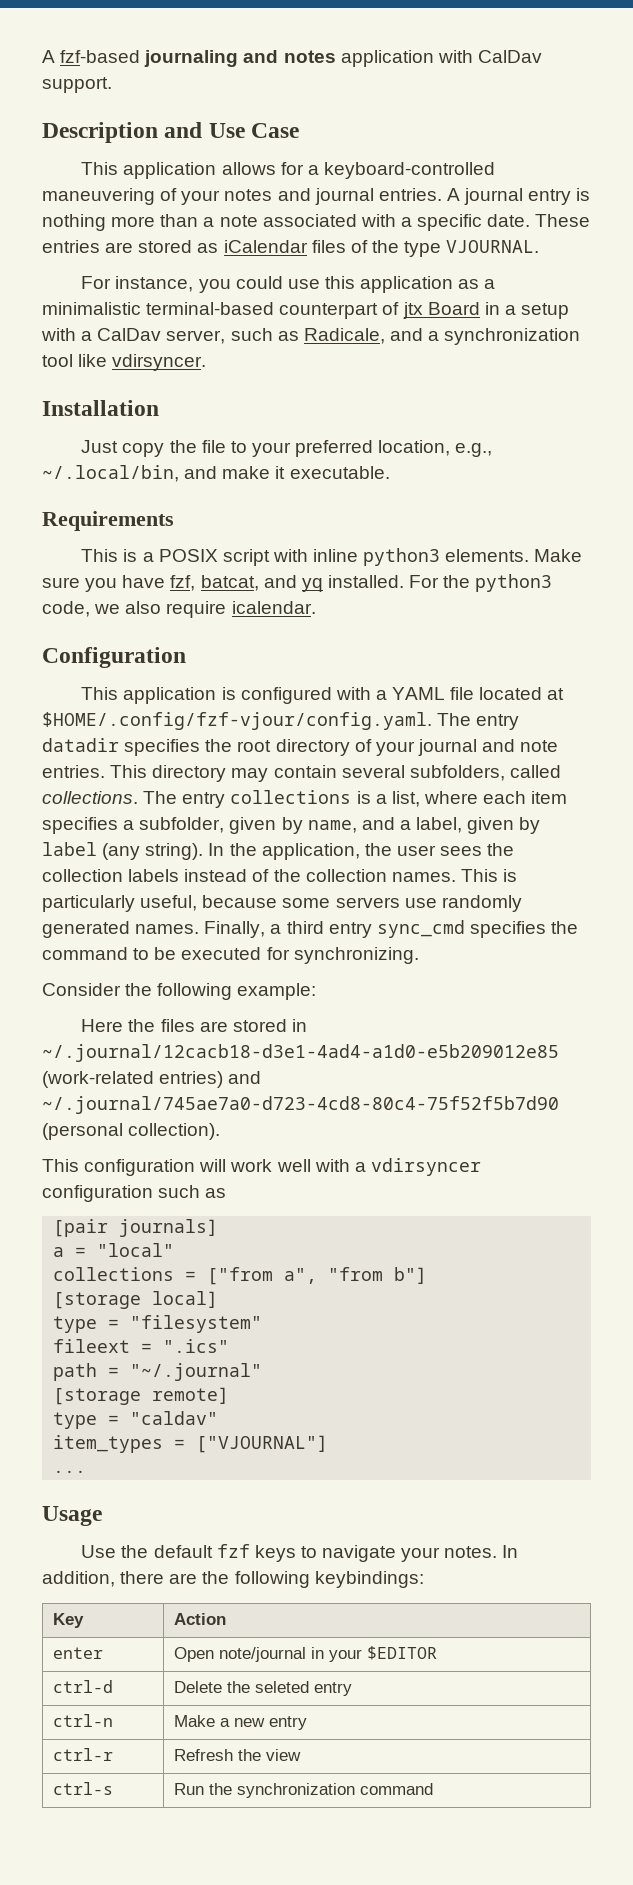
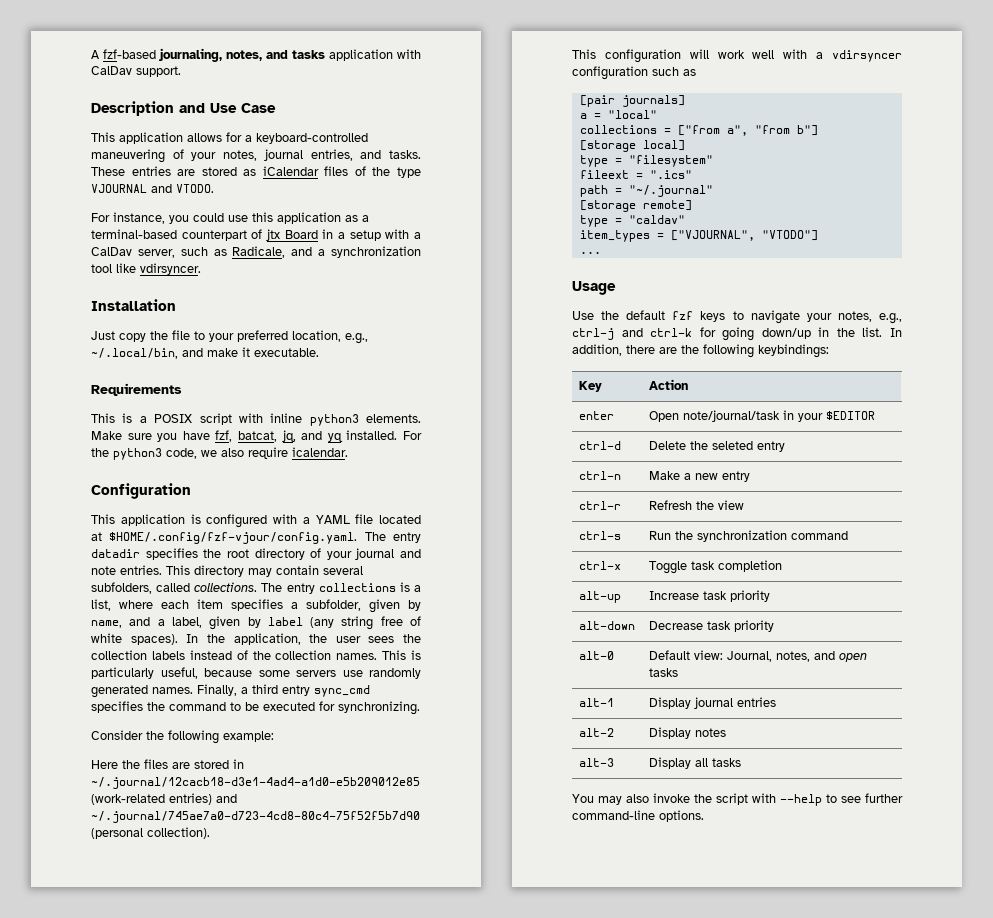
- A fzf-based journaling and notes application with CalDav support.
+ A fzf-based journaling, notes, and tasks application with CalDav support.
- This application allows for a keyboard-controlled maneuvering of your notes and journal entries. A journal entry is nothing more than a note associated with a specific date.
+ This application allows for a keyboard-controlled maneuvering of your notes, journal entries, and tasks.
- These entries are stored as iCalendar files of the type VJOURNAL.
+ These entries are stored as iCalendar files of the type VJOURNAL and VTODO.
- For instance, you could use this application as a minimalistic terminal-based counterpart of jtx Board in a setup with a CalDav server, such as Radicale, and a synchronization tool like vdirsyncer.
+ For instance, you could use this application as a terminal-based counterpart of jtx Board in a setup with a CalDav server, such as Radicale, and a synchronization tool like vdirsyncer.
- Make sure you have fzf, batcat, and yq installed.
+ Make sure you have fzf, batcat, jq, and yq installed.
- The entry collections is a list, where each item specifies a subfolder, given by name, and a label, given by label (any string).
+ The entry collections is a list, where each item specifies a subfolder, given by name, and a label, given by label (any string free of white spaces).
- item_types = ["VJOURNAL"]
+ item_types = ["VJOURNAL", "VTODO"]
- Use the default fzf keys to navigate your notes.
+ Use the default fzf keys to navigate your notes, e.g., ctrl-j and ctrl-k for going down/up in the list.
- enter | Open note/journal in your $EDITOR
+ enter | Open note/journal/task in your $EDITOR
+ ctrl-x | Toggle task completion
+ alt-up | Increase task priority
+ alt-down | Decrease task priority
+ alt-0 | Default view: Journal, notes, and open tasks
+ alt-1 | Display journal entries
+ alt-2 | Display notes
+ alt-3 | Display all tasks
+ You may also invoke the script with --help to see further command-line options.

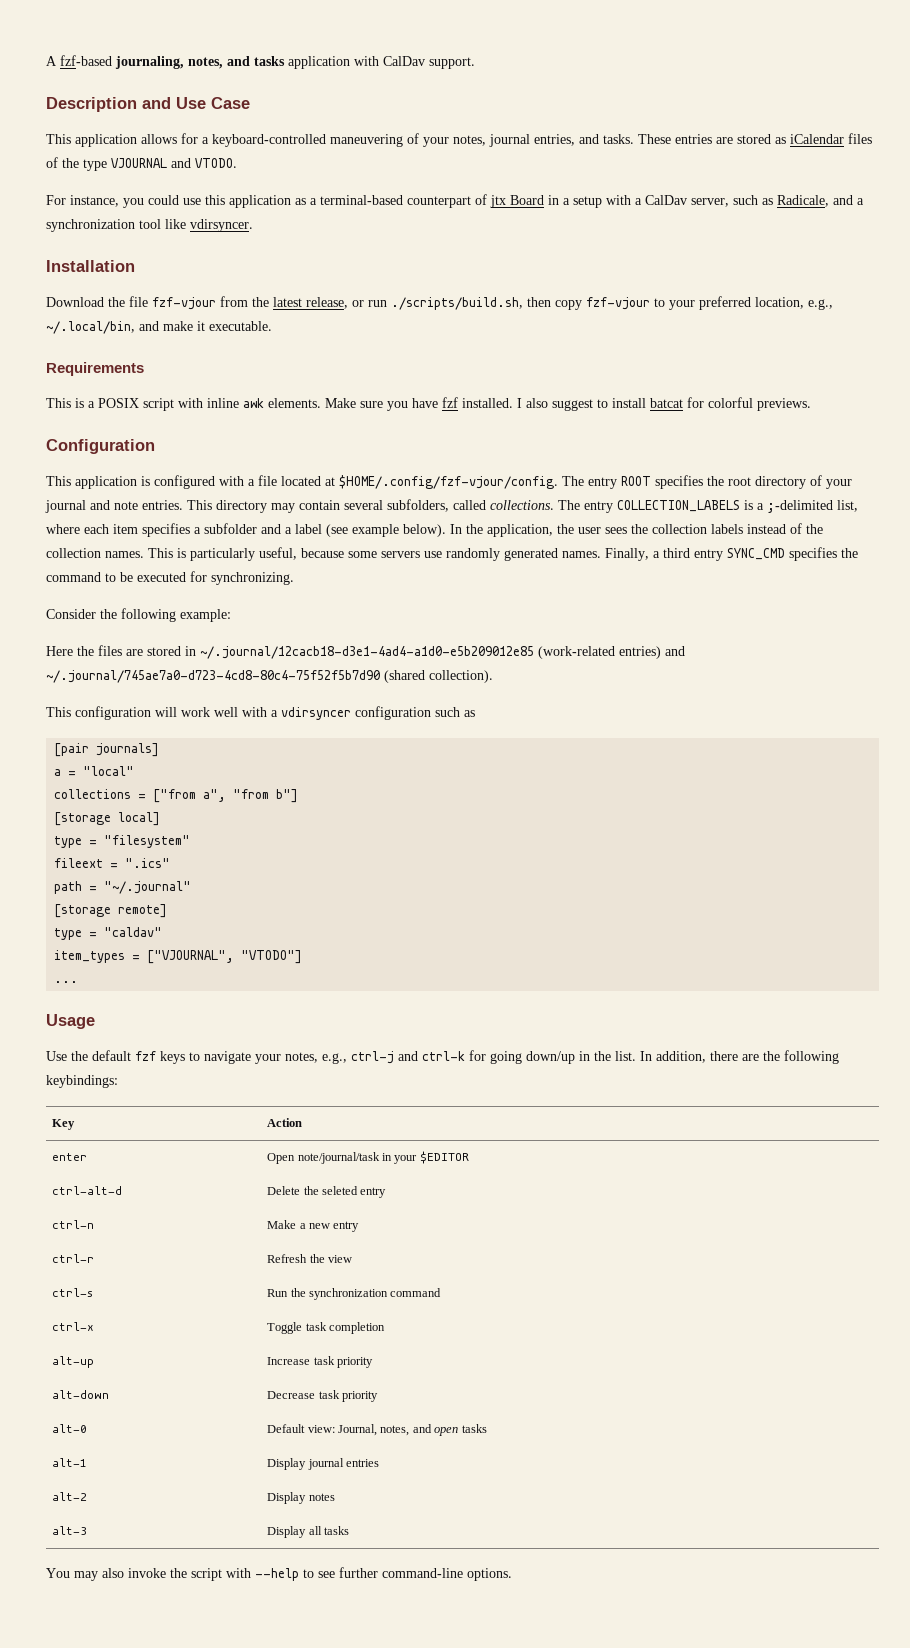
- Just copy the file to your preferred location, e.g., ~/.local/bin, and make it executable.
+ Download the file fzf-vjour from the latest release, or run ./scripts/build.sh, then copy fzf-vjour to your preferred location, e.g., ~/.local/bin, and make it executable.
- This is a POSIX script with inline python3 elements.
+ This is a POSIX script with inline awk elements.
- Make sure you have fzf, batcat, jq, and yq installed. For the python3 code, we also require icalendar.
+ Make sure you have fzf installed. I also suggest to install batcat for colorful previews.
- This application is configured with a YAML file located at $HOME/.config/fzf-vjour/config.yaml. The entry datadir specifies the root directory of your journal and note entries.
+ This application is configured with a file located at $HOME/.config/fzf-vjour/config. The entry ROOT specifies the root directory of your journal and note entries.
- The entry collections is a list, where each item specifies a subfolder, given by name, and a label, given by label (any string free of white spaces).
+ The entry COLLECTION_LABELS is a ;-delimited list, where each item specifies a subfolder and a label (see example below).
- Finally, a third entry sync_cmd specifies the command to be executed for synchronizing.
+ Finally, a third entry SYNC_CMD specifies the command to be executed for synchronizing.
- Here the files are stored in ~/.journal/12cacb18-d3e1-4ad4-a1d0-e5b209012e85 (work-related entries) and ~/.journal/745ae7a0-d723-4cd8-80c4-75f52f5b7d90 (personal collection).
+ Here the files are stored in ~/.journal/12cacb18-d3e1-4ad4-a1d0-e5b209012e85 (work-related entries) and ~/.journal/745ae7a0-d723-4cd8-80c4-75f52f5b7d90 (shared collection).
- ctrl-d | Delete the seleted entry
+ ctrl-alt-d | Delete the seleted entry

